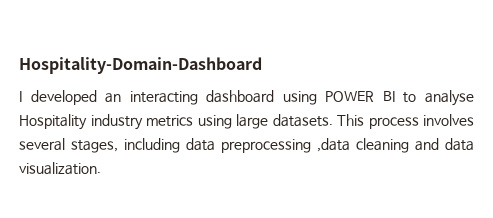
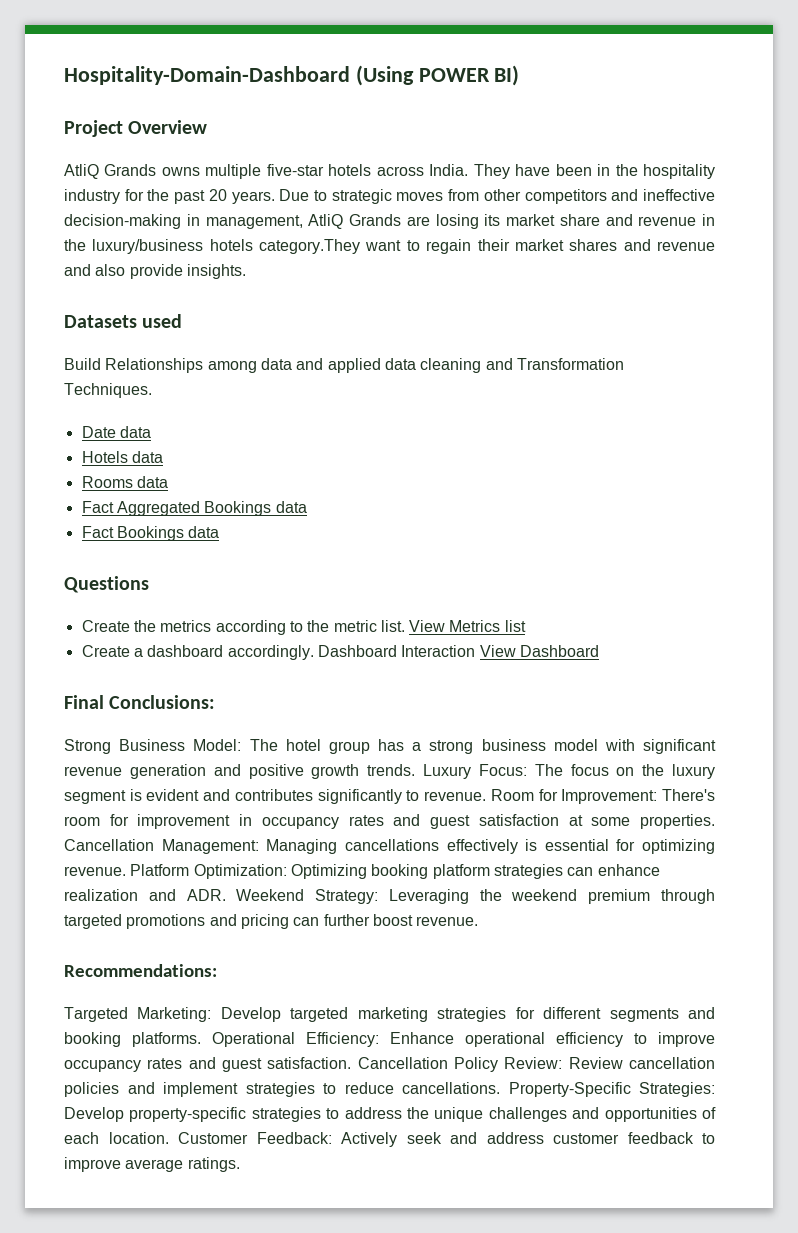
- Hospitality-Domain-Dashboard
- I developed an interacting dashboard using POWER BI to analyse Hospitality industry metrics using large datasets. This process involves several stages, including data preprocessing ,data cleaning and data visualization.
+ Hospitality-Domain-Dashboard (Using POWER BI)
+ Project Overview
+ AtliQ Grands owns multiple five-star hotels across India. They have been in the hospitality industry for the past 20 years. Due to strategic moves from other competitors and ineffective decision-making in management, AtliQ Grands are losing its market share and revenue in the luxury/business hotels category.They want to regain their market shares and revenue and also provide insights.
+ Datasets used
+ Build Relationships among data and applied data cleaning and Transformation Techniques.
+ Date data
+ Hotels data
+ Rooms data
+ Fact Aggregated Bookings data
+ Fact Bookings data
+ Questions
+ Create the metrics according to the metric list. View Metrics list
+ Create a dashboard accordingly. Dashboard Interaction View Dashboard
+ Final Conclusions:
+ Strong Business Model: The hotel group has a strong business model with significant revenue generation and positive growth trends. Luxury Focus: The focus on the luxury segment is evident and contributes significantly to revenue. Room for Improvement: There's room for improvement in occupancy rates and guest satisfaction at some properties. Cancellation Management: Managing cancellations effectively is essential for optimizing revenue. Platform Optimization: Optimizing booking platform strategies can enhance realization and ADR. Weekend Strategy: Leveraging the weekend premium through targeted promotions and pricing can further boost revenue.
+ Recommendations:
+ Targeted Marketing: Develop targeted marketing strategies for different segments and booking platforms. Operational Efficiency: Enhance operational efficiency to improve occupancy rates and guest satisfaction. Cancellation Policy Review: Review cancellation policies and implement strategies to reduce cancellations. Property-Specific Strategies: Develop property-specific strategies to address the unique challenges and opportunities of each location. Customer Feedback: Actively seek and address customer feedback to improve average ratings.

